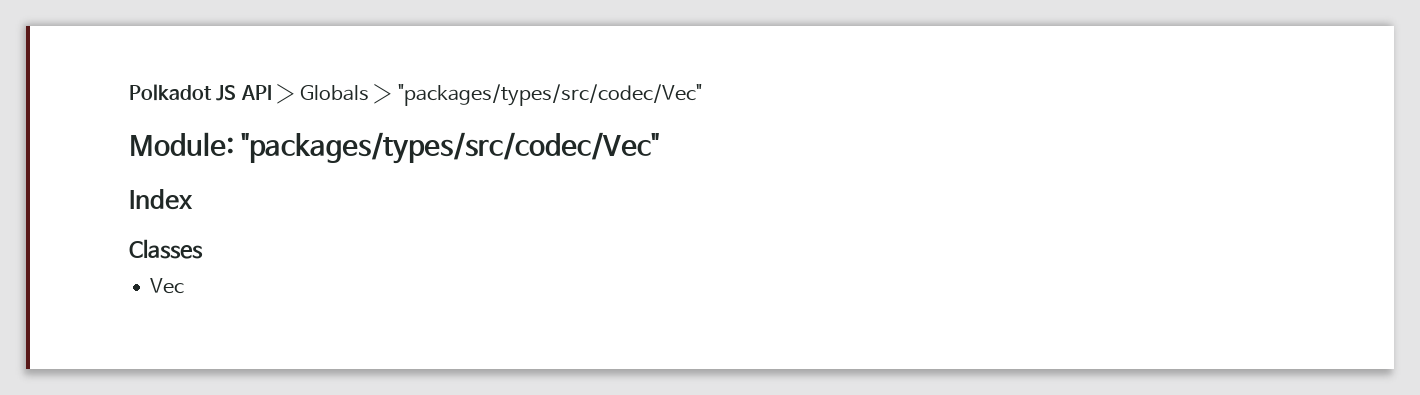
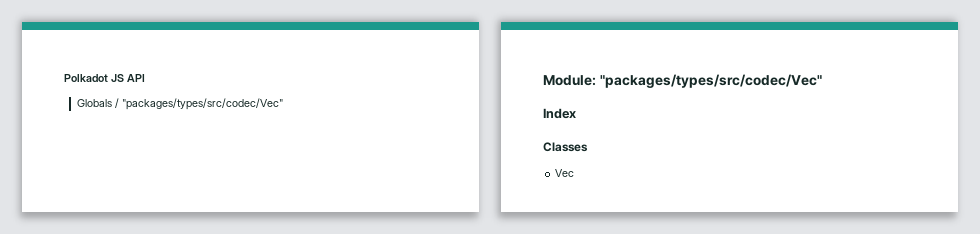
- Polkadot JS API › Globals › "packages/types/src/codec/Vec"
+ Polkadot JS API
+ Globals / "packages/types/src/codec/Vec"

